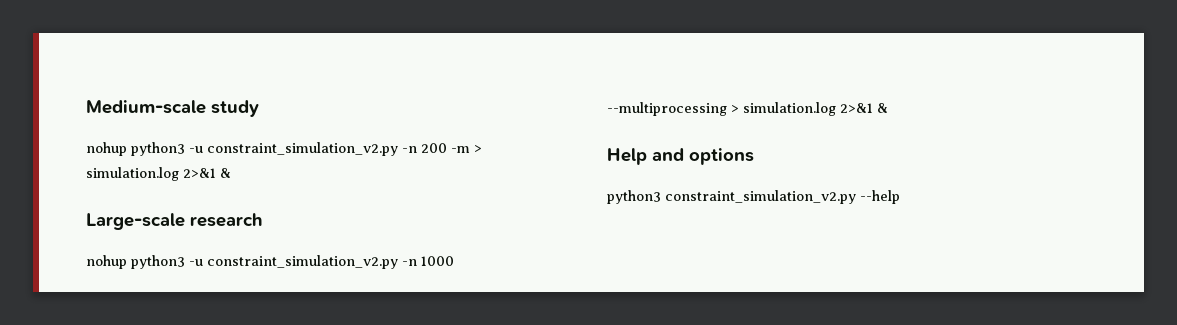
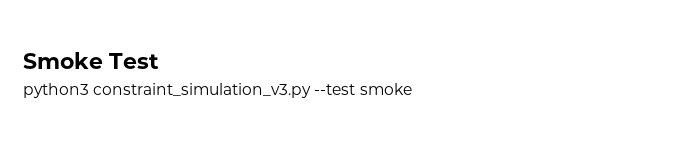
- Medium-scale study
- nohup python3 -u constraint_simulation_v2.py -n 200 -m > simulation.log 2>&1 &
- Large-scale research
- nohup python3 -u constraint_simulation_v2.py -n 1000 --multiprocessing > simulation.log 2>&1 &
- Help and options
- python3 constraint_simulation_v2.py --help
+ Smoke Test
+ python3 constraint_simulation_v3.py --test smoke

